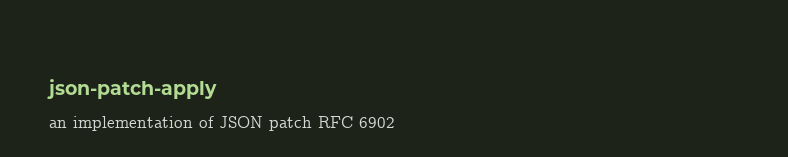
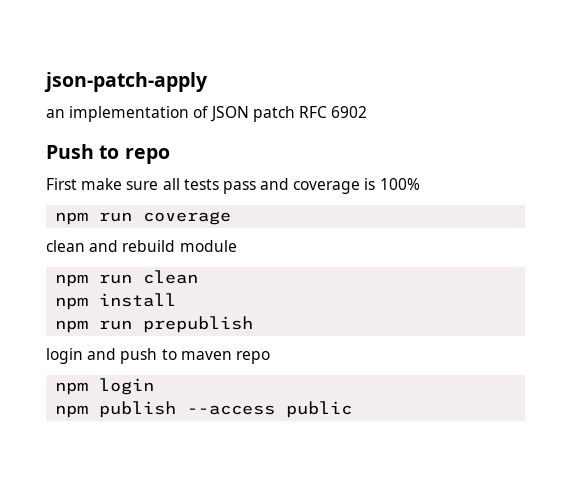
+ Push to repo
+ First make sure all tests pass and coverage is 100%
+ npm run coverage
+ clean and rebuild module
+ npm run clean
+ npm install
+ npm run prepublish
+ login and push to maven repo
+ npm login
+ npm publish --access public

